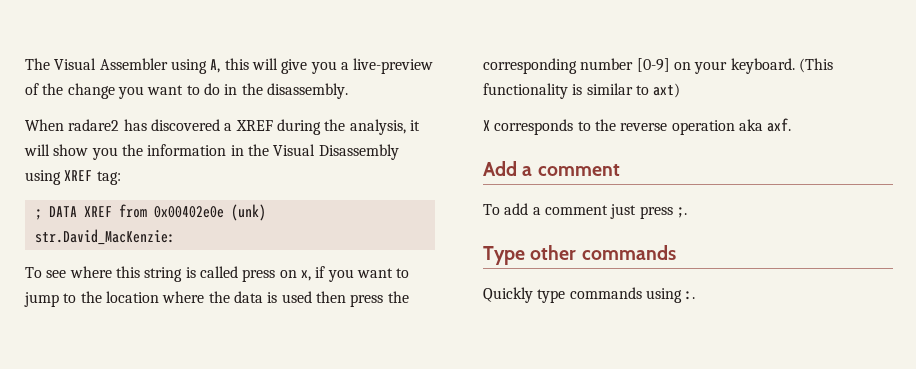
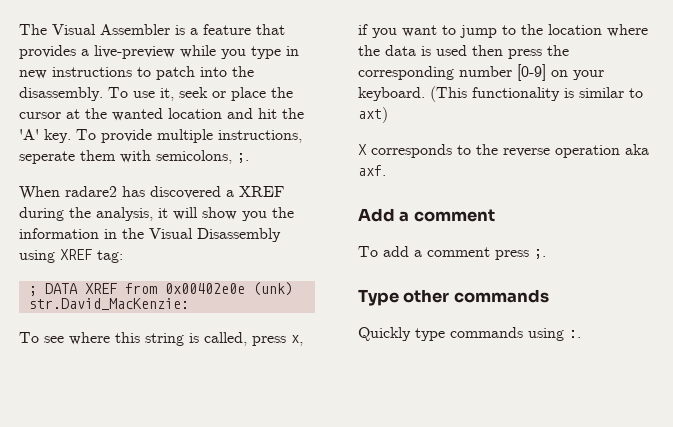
- The Visual Assembler using A, this will give you a live-preview of the change you want to do in the disassembly.
+ The Visual Assembler is a feature that provides a live-preview while you type in new instructions to patch into the disassembly. To use it, seek or place the cursor at the wanted location and hit the 'A' key. To provide multiple instructions, seperate them with semicolons, ;.
- To see where this string is called press on x, if you want to jump to the location where the data is used then press the corresponding number [0-9] on your keyboard.
+ To see where this string is called, press x, if you want to jump to the location where the data is used then press the corresponding number [0-9] on your keyboard.
- To add a comment just press ;.
+ To add a comment press ;.

